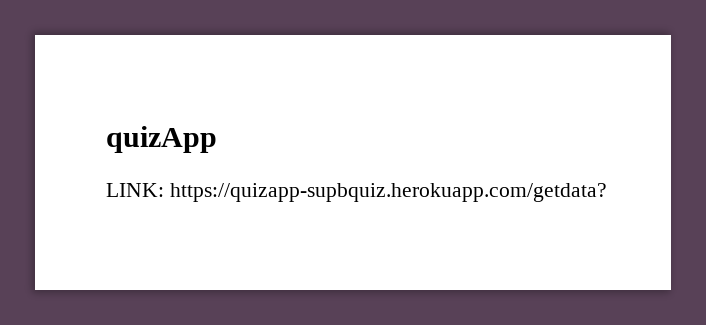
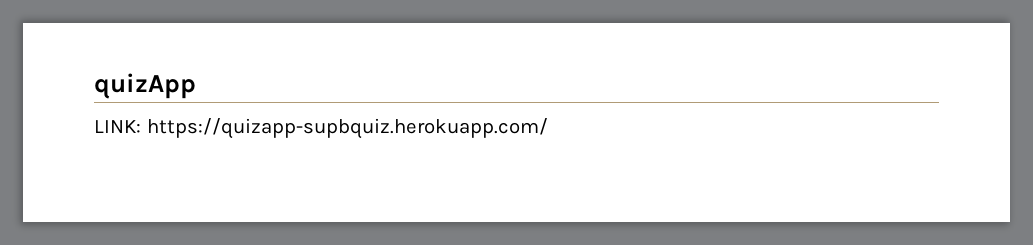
- LINK: https://quizapp-supbquiz.herokuapp.com/getdata?
+ LINK: https://quizapp-supbquiz.herokuapp.com/

